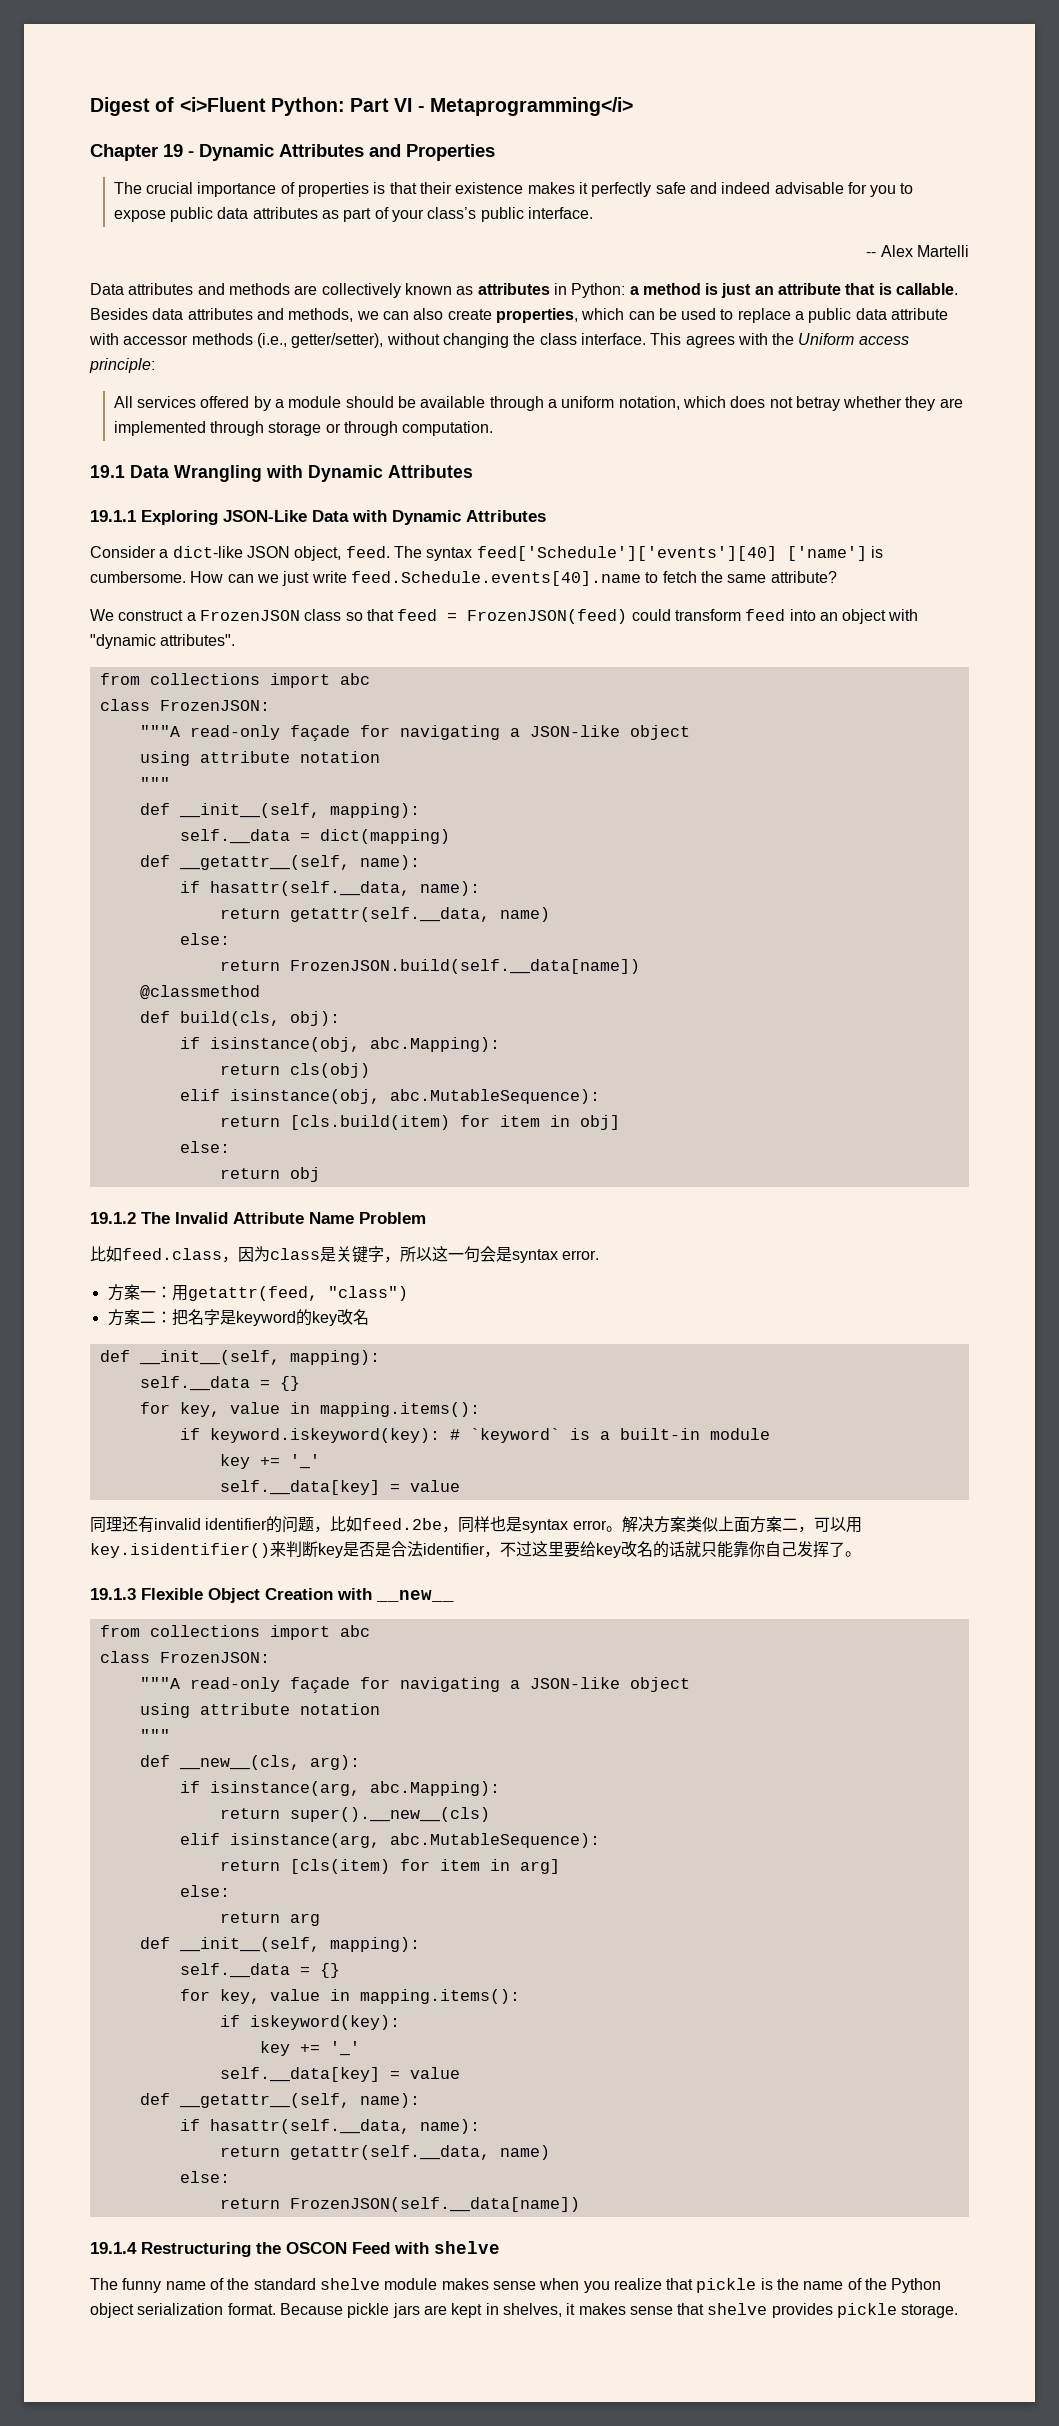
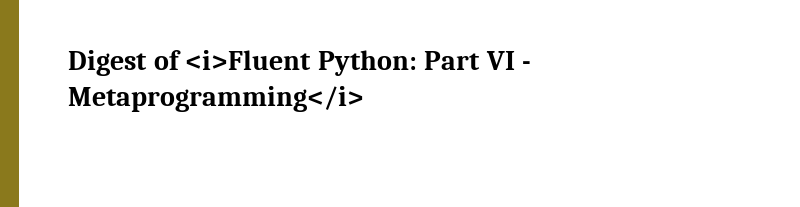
- Chapter 19 - Dynamic Attributes and Properties
- The crucial importance of properties is that their existence makes it perfectly safe and indeed advisable for you to expose public data attributes as part of your class’s public interface.
- -- Alex Martelli
- Data attributes and methods are collectively known as attributes in Python: a method is just an attribute that is callable. Besides data attributes and methods, we can also create properties, which can be used to replace a public data attribute with accessor methods (i.e., getter/setter), without changing the class interface. This agrees with the Uniform access principle:
- All services offered by a module should be available through a uniform notation, which does not betray whether they are implemented through storage or through computation.
- 19.1 Data Wrangling with Dynamic Attributes
- 19.1.1 Exploring JSON-Like Data with Dynamic Attributes
- Consider a dict-like JSON object, feed. The syntax feed['Schedule']['events'][40] ['name'] is cumbersome. How can we just write feed.Schedule.events[40].name to fetch the same attribute?
- We construct a FrozenJSON class so that feed = FrozenJSON(feed) could transform feed into an object with "dynamic attributes".
- from collections import abc
- class FrozenJSON:
- """A read-only façade for navigating a JSON-like object
- using attribute notation
- """
- def __init__(self, mapping):
- self.__data = dict(mapping)
- def __getattr__(self, name):
- if hasattr(self.__data, name):
- return getattr(self.__data, name)
- else:
- return FrozenJSON.build(self.__data[name])
- @classmethod
- def build(cls, obj):
- if isinstance(obj, abc.Mapping):
- return cls(obj)
- elif isinstance(obj, abc.MutableSequence):
- return [cls.build(item) for item in obj]
- else:
- return obj
- 19.1.2 The Invalid Attribute Name Problem
- 比如feed.class，因为class是关键字，所以这一句会是syntax error.
- 方案一：用getattr(feed, "class")
- 方案二：把名字是keyword的key改名
- def __init__(self, mapping):
- self.__data = {}
- for key, value in mapping.items():
- if keyword.iskeyword(key): # `keyword` is a built-in module
- key += '_'
- self.__data[key] = value
- 同理还有invalid identifier的问题，比如feed.2be，同样也是syntax error。解决方案类似上面方案二，可以用key.isidentifier()来判断key是否是合法identifier，不过这里要给key改名的话就只能靠你自己发挥了。
- 19.1.3 Flexible Object Creation with __new__
- from collections import abc
- class FrozenJSON:
- """A read-only façade for navigating a JSON-like object
- using attribute notation
- """
- def __new__(cls, arg):
- if isinstance(arg, abc.Mapping):
- return super().__new__(cls)
- elif isinstance(arg, abc.MutableSequence):
- return [cls(item) for item in arg]
- else:
- return arg
- def __init__(self, mapping):
- self.__data = {}
- for key, value in mapping.items():
- if iskeyword(key):
- key += '_'
- self.__data[key] = value
- def __getattr__(self, name):
- if hasattr(self.__data, name):
- return getattr(self.__data, name)
- else:
- return FrozenJSON(self.__data[name])
- 19.1.4 Restructuring the OSCON Feed with shelve
- The funny name of the standard shelve module makes sense when you realize that pickle is the name of the Python object serialization format. Because pickle jars are kept in shelves, it makes sense that shelve provides pickle storage.

